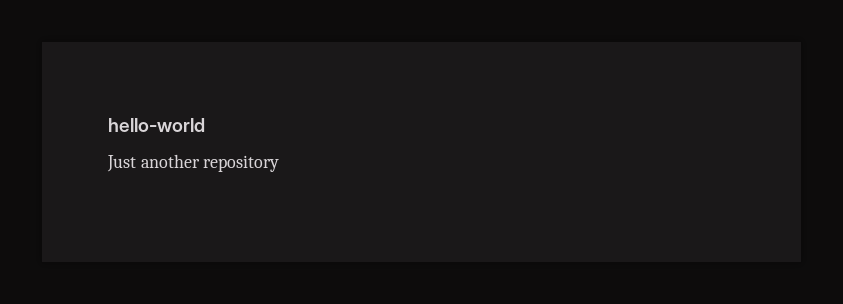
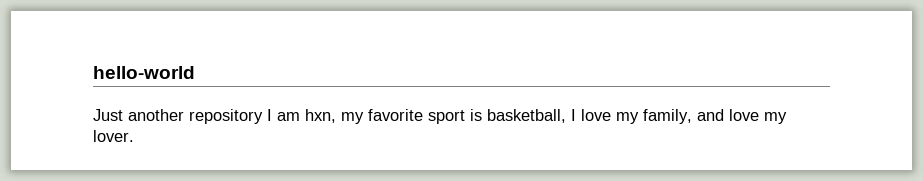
- Just another repository
+ Just another repository I am hxn, my favorite sport is basketball, I love my family, and love my lover.

